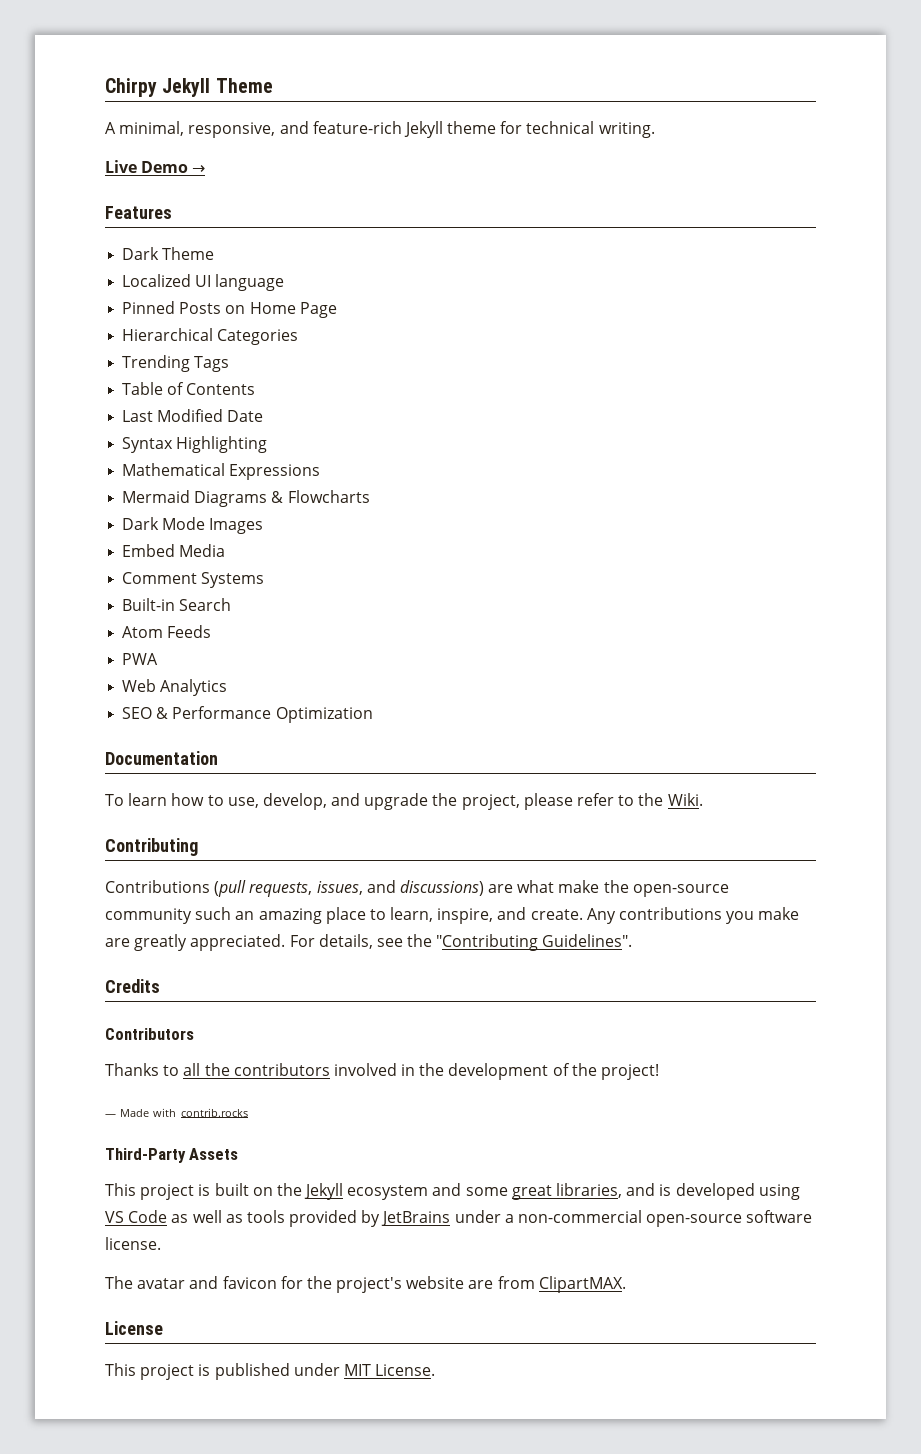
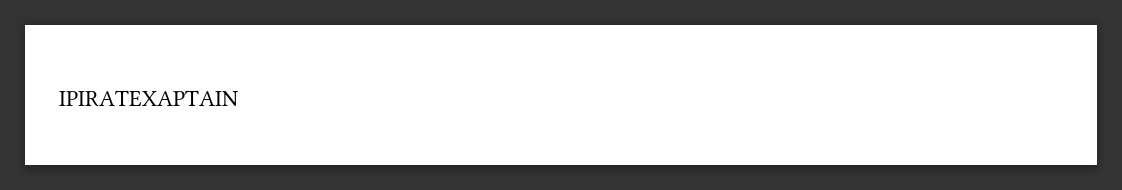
- Chirpy Jekyll Theme
- A minimal, responsive, and feature-rich Jekyll theme for technical writing.
- Live Demo →
- Features
- Dark Theme
- Localized UI language
- Pinned Posts on Home Page
- Hierarchical Categories
- Trending Tags
- Table of Contents
- Last Modified Date
- Syntax Highlighting
- Mathematical Expressions
- Mermaid Diagrams & Flowcharts
- Dark Mode Images
- Embed Media
- Comment Systems
- Built-in Search
- Atom Feeds
- PWA
- Web Analytics
- SEO & Performance Optimization
- Documentation
- To learn how to use, develop, and upgrade the project, please refer to the Wiki.
- Contributing
- Contributions (pull requests, issues, and discussions) are what make the open-source community such an amazing place to learn, inspire, and create. Any contributions you make are greatly appreciated. For details, see the "Contributing Guidelines".
- Credits
- Contributors
- Thanks to all the contributors involved in the development of the project!
- — Made with contrib.rocks
- Third-Party Assets
- This project is built on the Jekyll ecosystem and some great libraries, and is developed using VS Code as well as tools provided by JetBrains under a non-commercial open-source software license.
- The avatar and favicon for the project's website are from ClipartMAX.
- License
- This project is published under MIT License.
+ IPIRATEXAPTAIN

